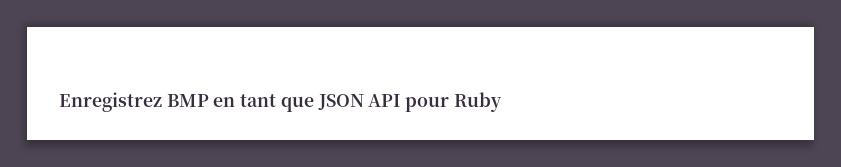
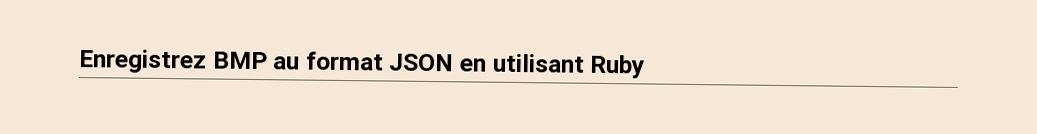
- Enregistrez BMP en tant que JSON API pour Ruby
+ Enregistrez BMP au format JSON en utilisant Ruby

